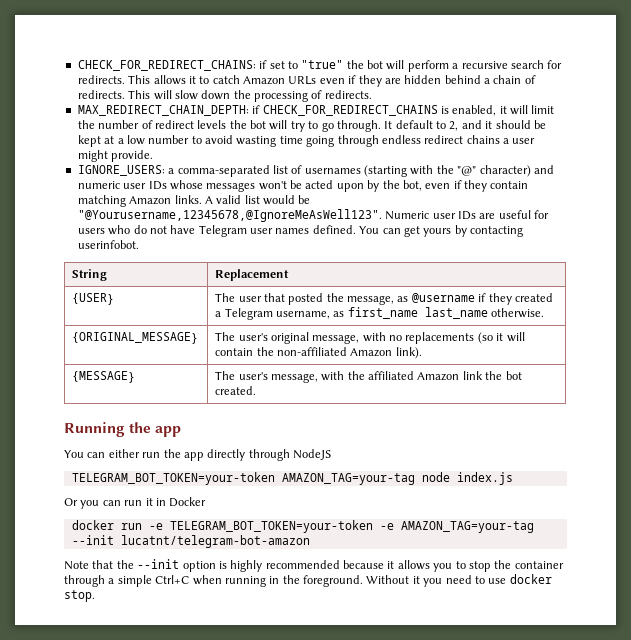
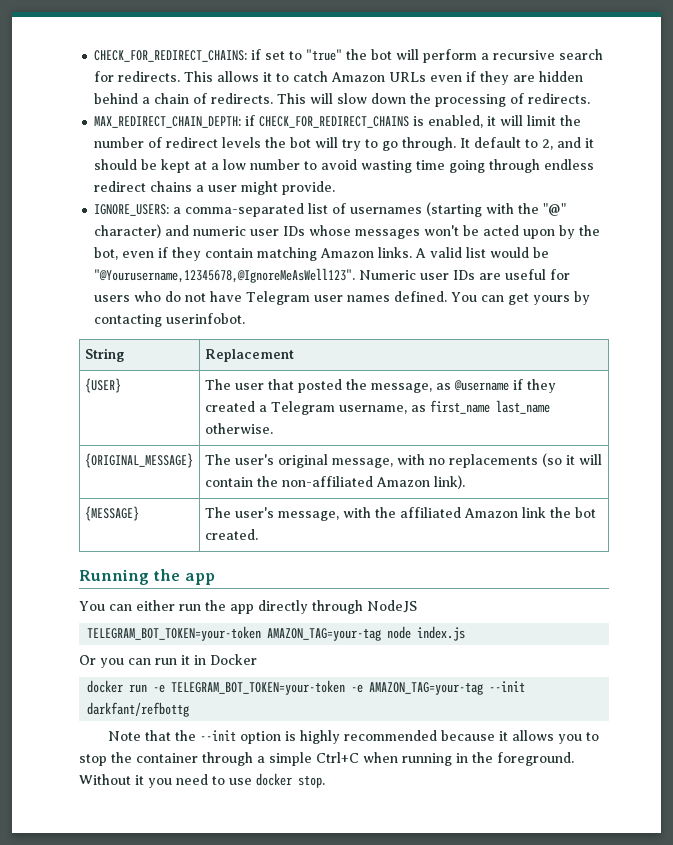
- docker run -e TELEGRAM_BOT_TOKEN=your-token -e AMAZON_TAG=your-tag --init lucatnt/telegram-bot-amazon
+ docker run -e TELEGRAM_BOT_TOKEN=your-token -e AMAZON_TAG=your-tag --init darkfant/refbottg

